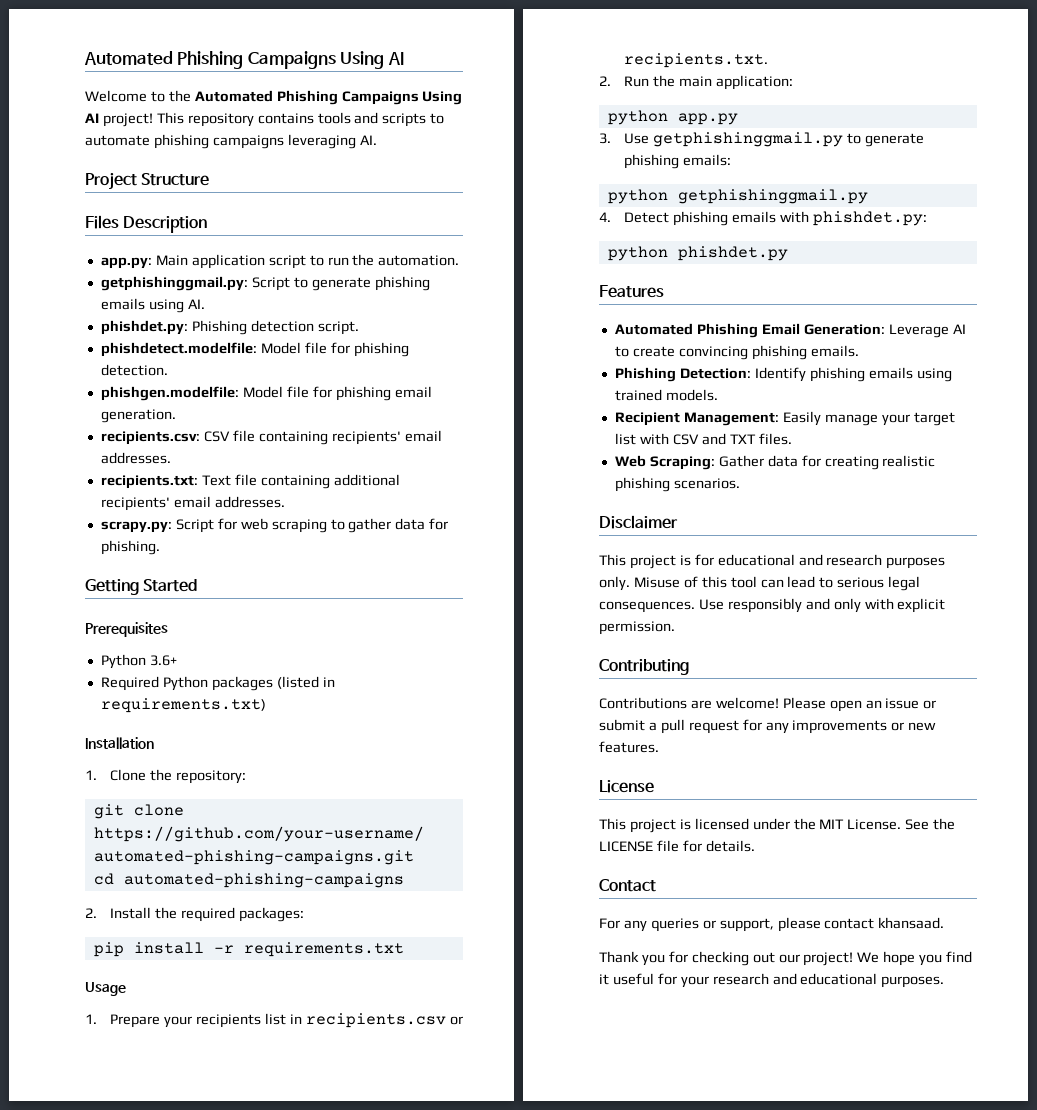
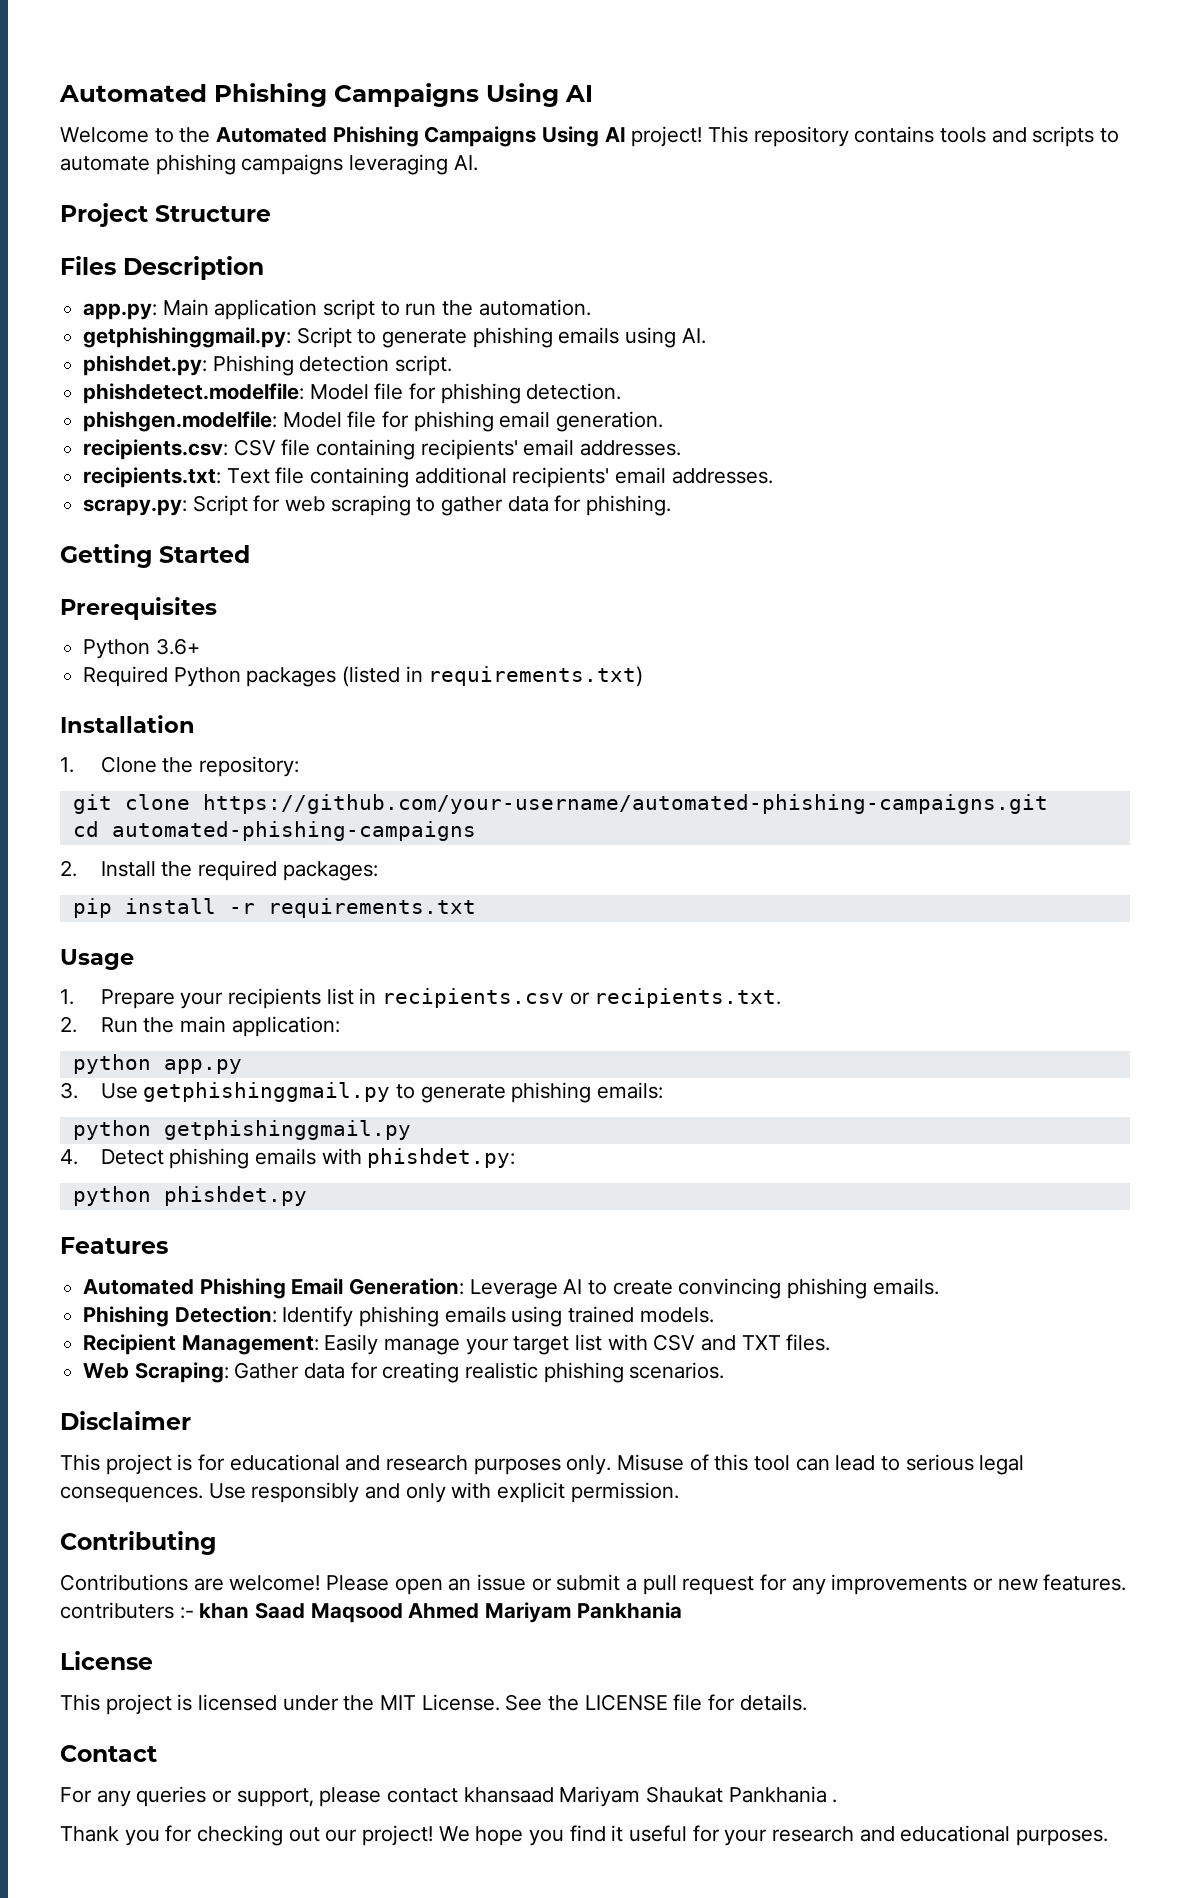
- Please open an issue or submit a pull request for any improvements or new features.
+ Please open an issue or submit a pull request for any improvements or new features. contributers :- khan Saad Maqsood Ahmed Mariyam Pankhania
- For any queries or support, please contact khansaad.
+ For any queries or support, please contact khansaad Mariyam Shaukat Pankhania .

